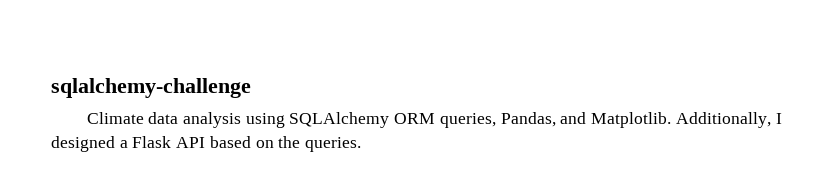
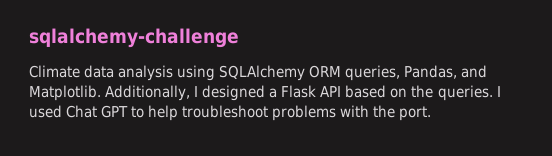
+ I used Chat GPT to help troubleshoot problems with the port.

